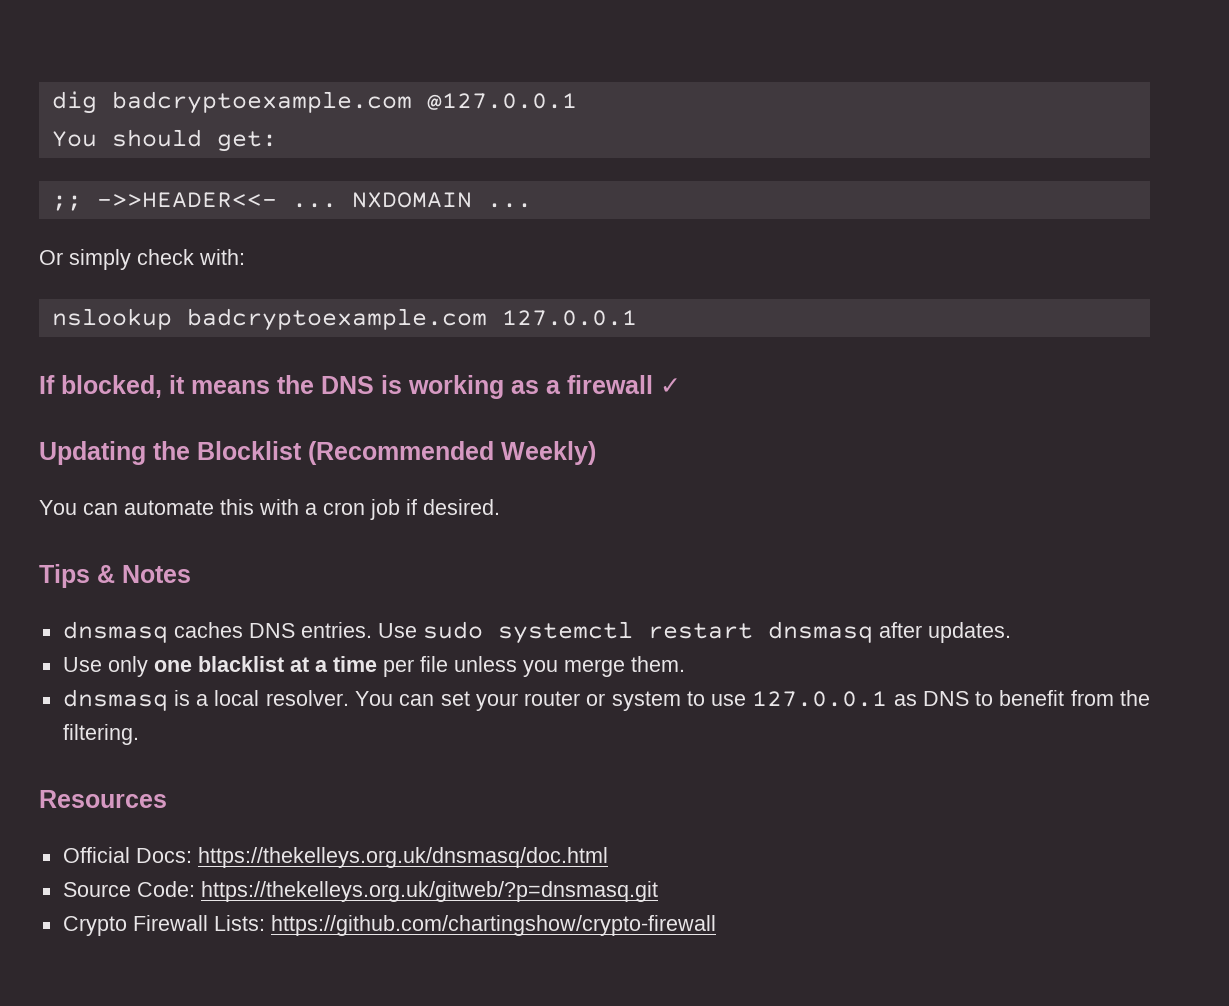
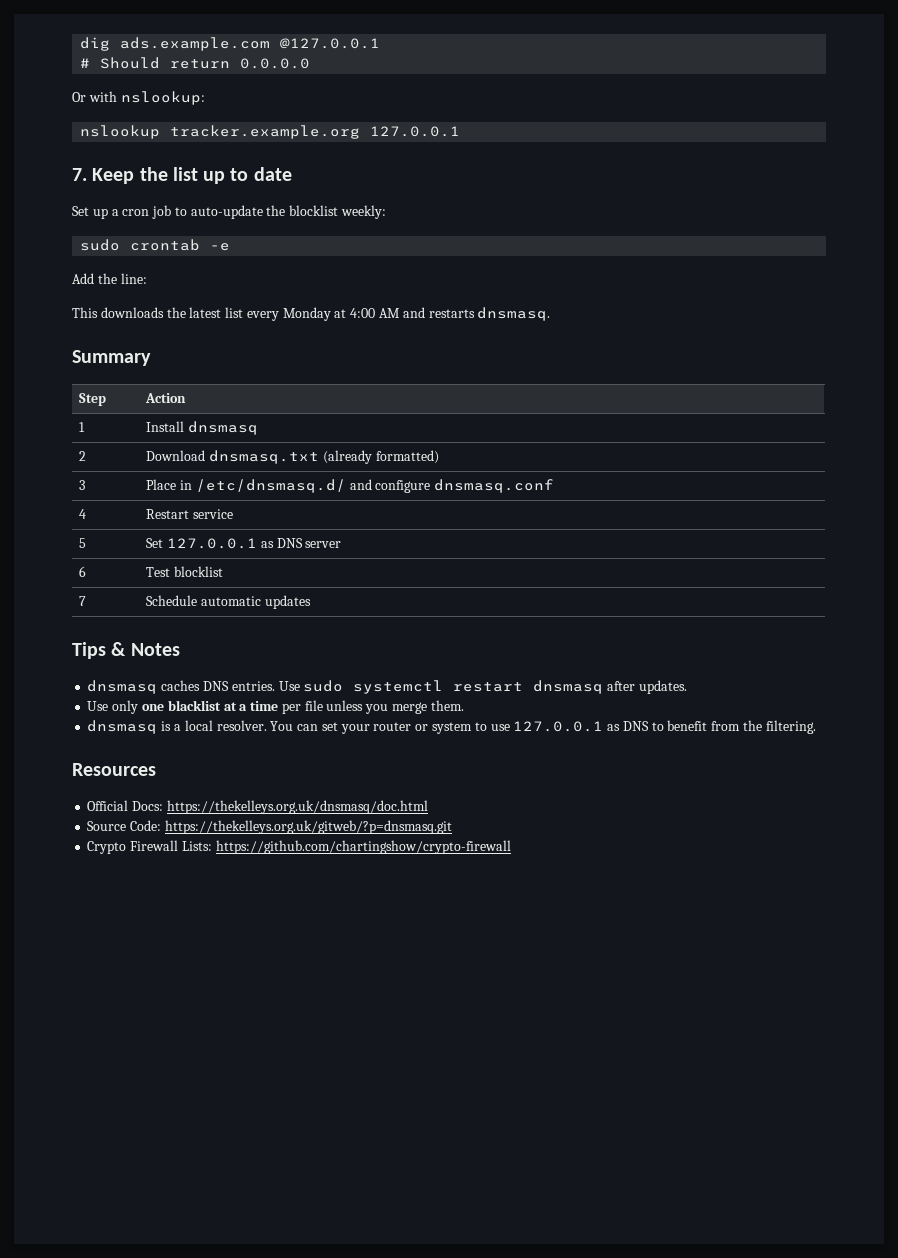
- dig badcryptoexample.com @127.0.0.1
+ dig ads.example.com @127.0.0.1
- You should get:
- ;; ->>HEADER<<- ... NXDOMAIN ...
- Or simply check with:
+ # Should return 0.0.0.0
+ Or with nslookup:
- nslookup badcryptoexample.com 127.0.0.1
+ nslookup tracker.example.org 127.0.0.1
- If blocked, it means the DNS is working as a firewall ✓
- Updating the Blocklist (Recommended Weekly)
- You can automate this with a cron job if desired.
+ 7. Keep the list up to date
+ Set up a cron job to auto-update the blocklist weekly:
+ sudo crontab -e
+ Add the line:
+ This downloads the latest list every Monday at 4:00 AM and restarts dnsmasq.
+ Summary
+ Step | Action
+ 1 | Install dnsmasq
+ 2 | Download dnsmasq.txt (already formatted)
+ 3 | Place in /etc/dnsmasq.d/ and configure dnsmasq.conf
+ 4 | Restart service
+ 5 | Set 127.0.0.1 as DNS server
+ 6 | Test blocklist
+ 7 | Schedule automatic updates

